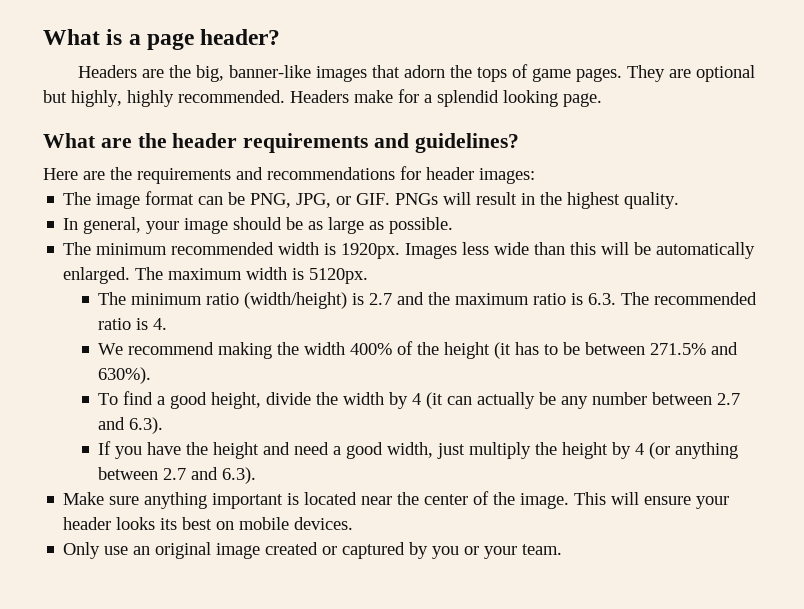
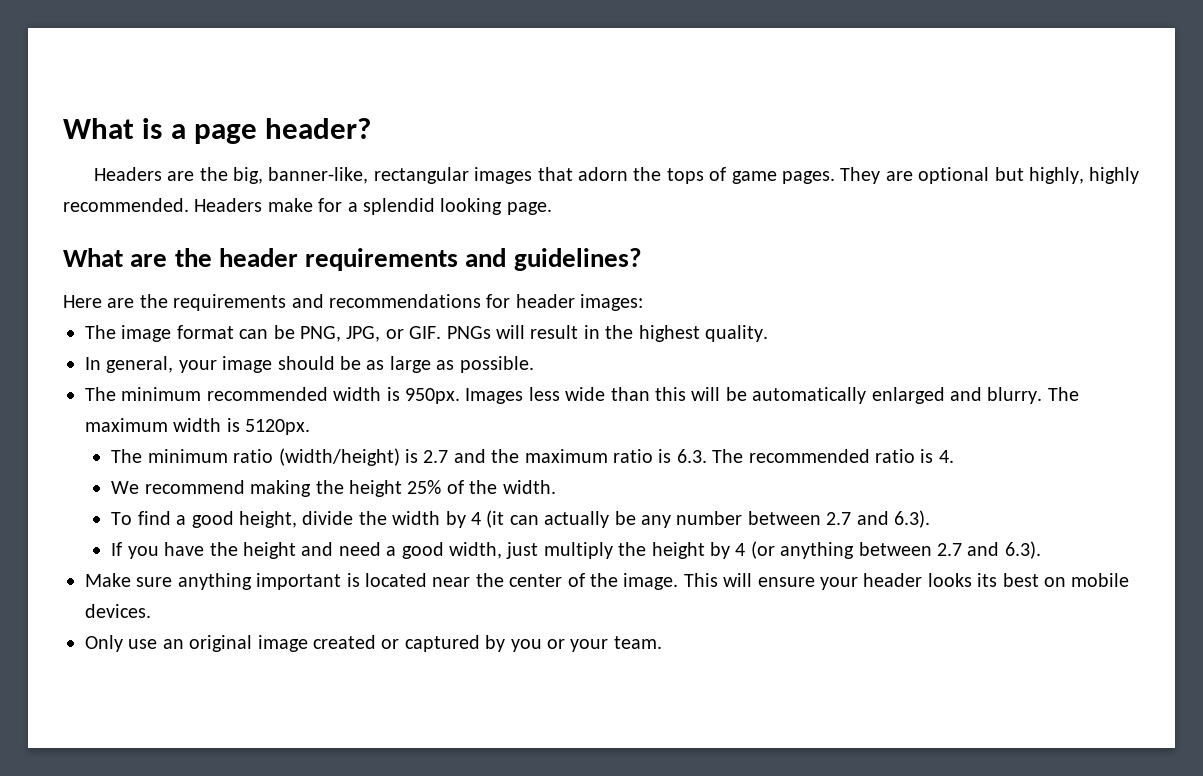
- Headers are the big, banner-like images that adorn the tops of game pages.
+ Headers are the big, banner-like, rectangular images that adorn the tops of game pages.
- The minimum recommended width is 1920px.
+ The minimum recommended width is 950px.
- Images less wide than this will be automatically enlarged.
+ Images less wide than this will be automatically enlarged and blurry.
- We recommend making the width 400% of the height (it has to be between 271.5% and 630%).
+ We recommend making the height 25% of the width.

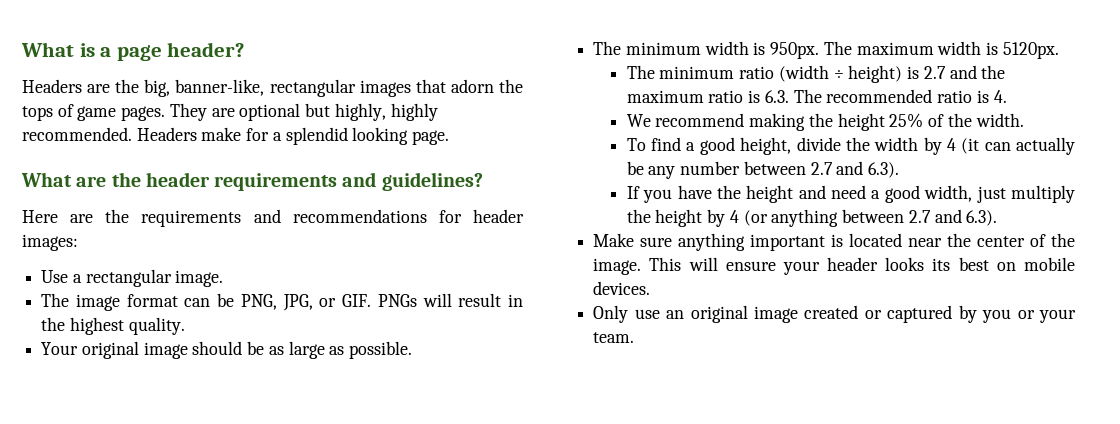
+ Use a rectangular image.
- In general, your image should be as large as possible.
+ Your original image should be as large as possible.
- The minimum recommended width is 950px.
+ The minimum width is 950px.
- Images less wide than this will be automatically enlarged and blurry.
- The minimum ratio (width/height) is 2.7 and the maximum ratio is 6.3. The recommended ratio is 4.
+ The minimum ratio (width ÷ height) is 2.7 and the maximum ratio is 6.3. The recommended ratio is 4.

